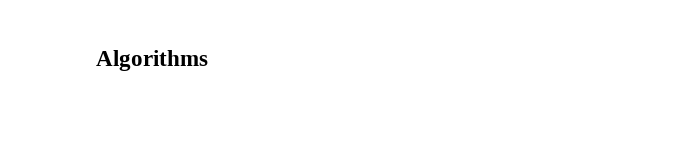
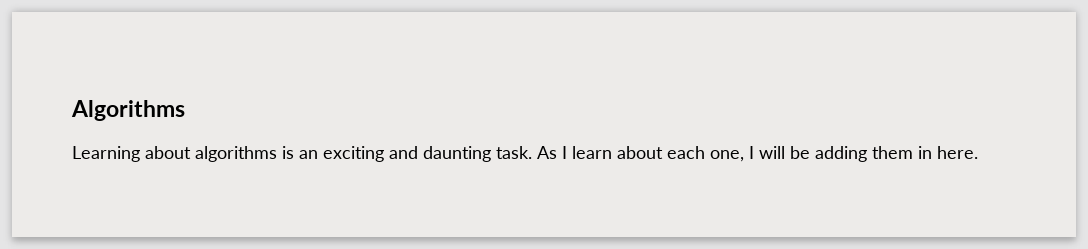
+ Learning about algorithms is an exciting and daunting task. As I learn about each one, I will be adding them in here.

